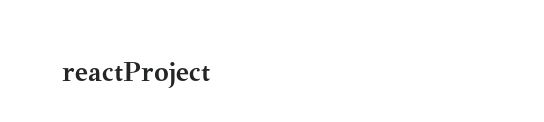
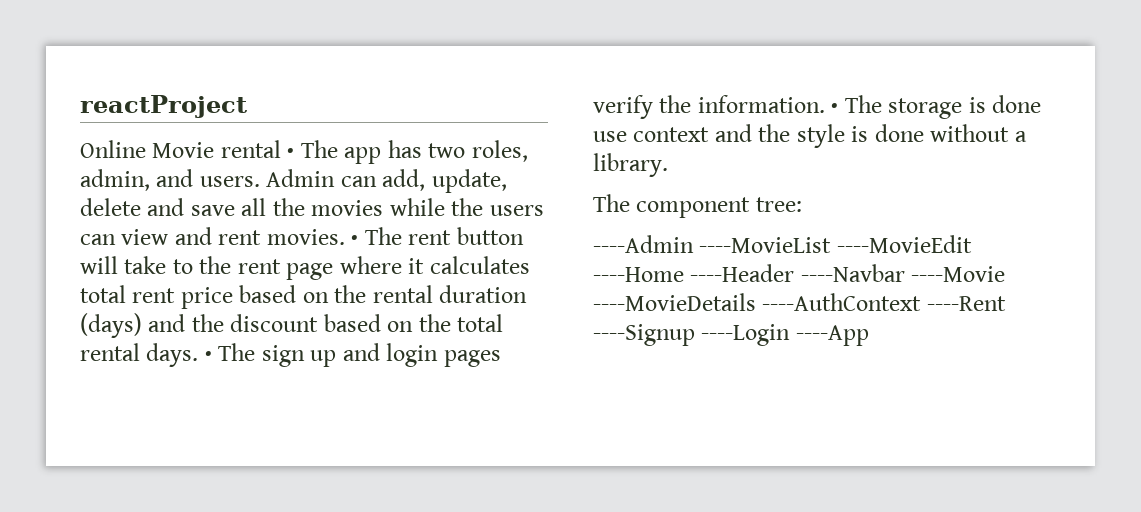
+ Online Movie rental • The app has two roles, admin, and users. Admin can add, update, delete and save all the movies while the users can view and rent movies. • The rent button will take to the rent page where it calculates total rent price based on the rental duration (days) and the discount based on the total rental days. • The sign up and login pages verify the information. • The storage is done use context and the style is done without a library.
+ The component tree:
+ ----Admin ----MovieList ----MovieEdit ----Home ----Header ----Navbar ----Movie ----MovieDetails ----AuthContext ----Rent ----Signup ----Login ----App

